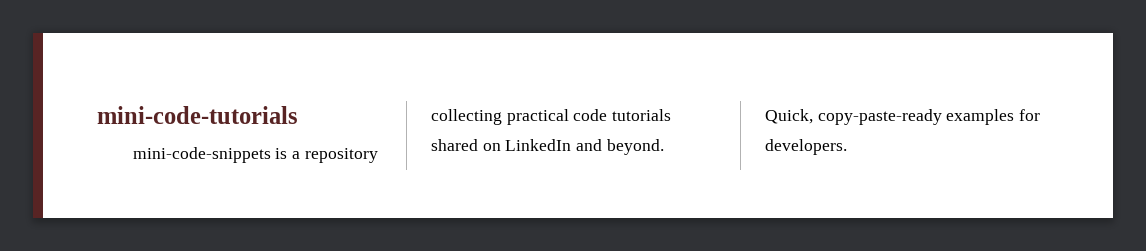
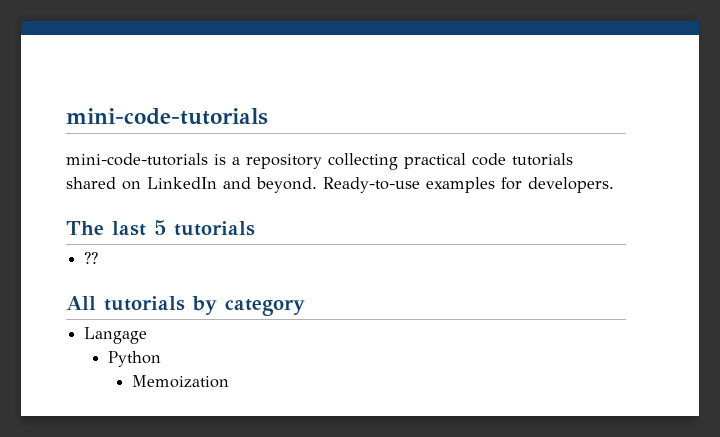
- mini-code-snippets is a repository collecting practical code tutorials shared on LinkedIn and beyond.
+ mini-code-tutorials is a repository collecting practical code tutorials shared on LinkedIn and beyond.
- Quick, copy-paste-ready examples for developers.
+ Ready-to-use examples for developers.
+ The last 5 tutorials
+ ??
+ All tutorials by category
+ Langage
+ Python
+ Memoization

